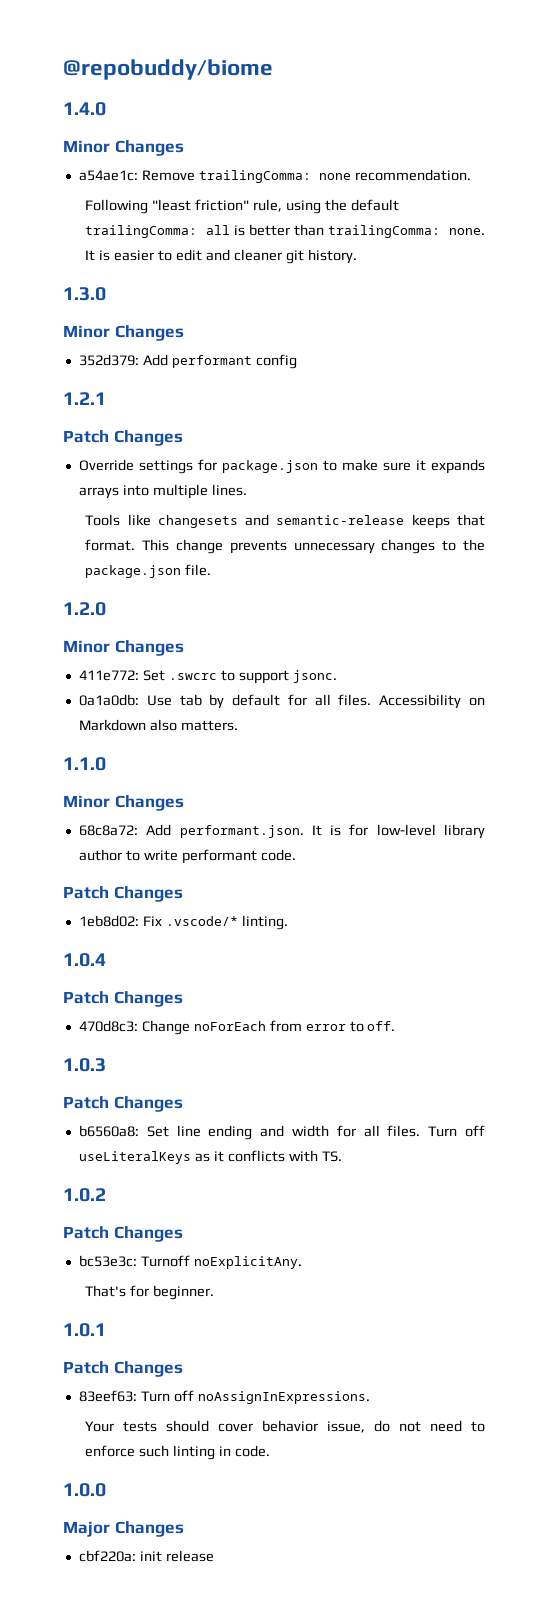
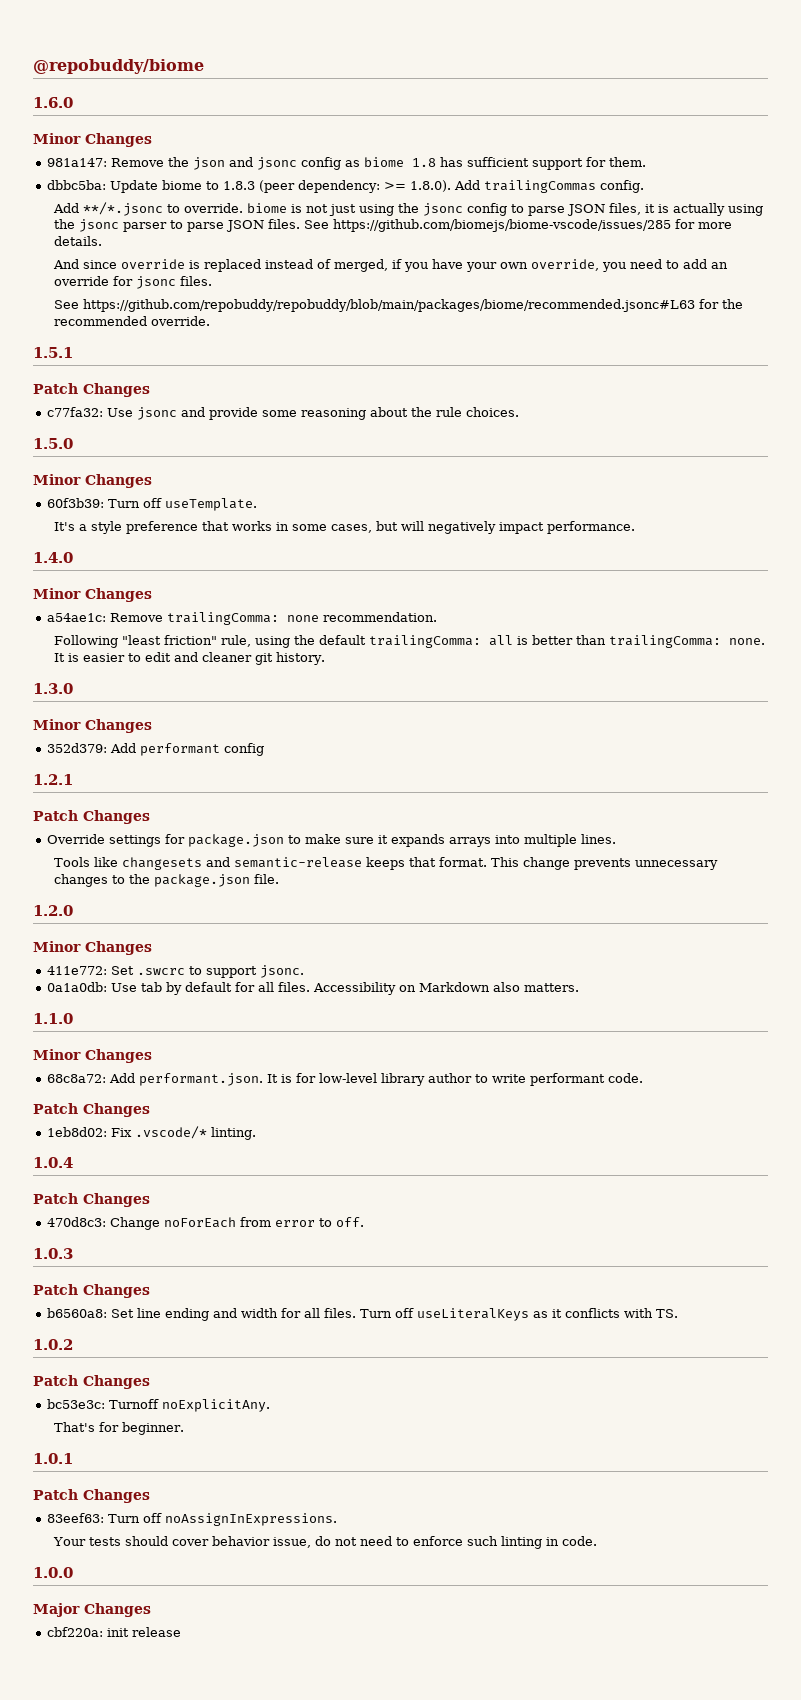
+ 1.6.0
+ Minor Changes
+ 981a147: Remove the json and jsonc config as biome 1.8 has sufficient support for them.
+ dbbc5ba: Update biome to 1.8.3 (peer dependency: >= 1.8.0). Add trailingCommas config.
+ Add **/*.jsonc to override. biome is not just using the jsonc config to parse JSON files, it is actually using the jsonc parser to parse JSON files. See https://github.com/biomejs/biome-vscode/issues/285 for more details.
+ And since override is replaced instead of merged, if you have your own override, you need to add an override for jsonc files.
+ See https://github.com/repobuddy/repobuddy/blob/main/packages/biome/recommended.jsonc#L63 for the recommended override.
+ 1.5.1
+ Patch Changes
+ c77fa32: Use jsonc and provide some reasoning about the rule choices.
+ 1.5.0
+ Minor Changes
+ 60f3b39: Turn off useTemplate.
+ It's a style preference that works in some cases, but will negatively impact performance.

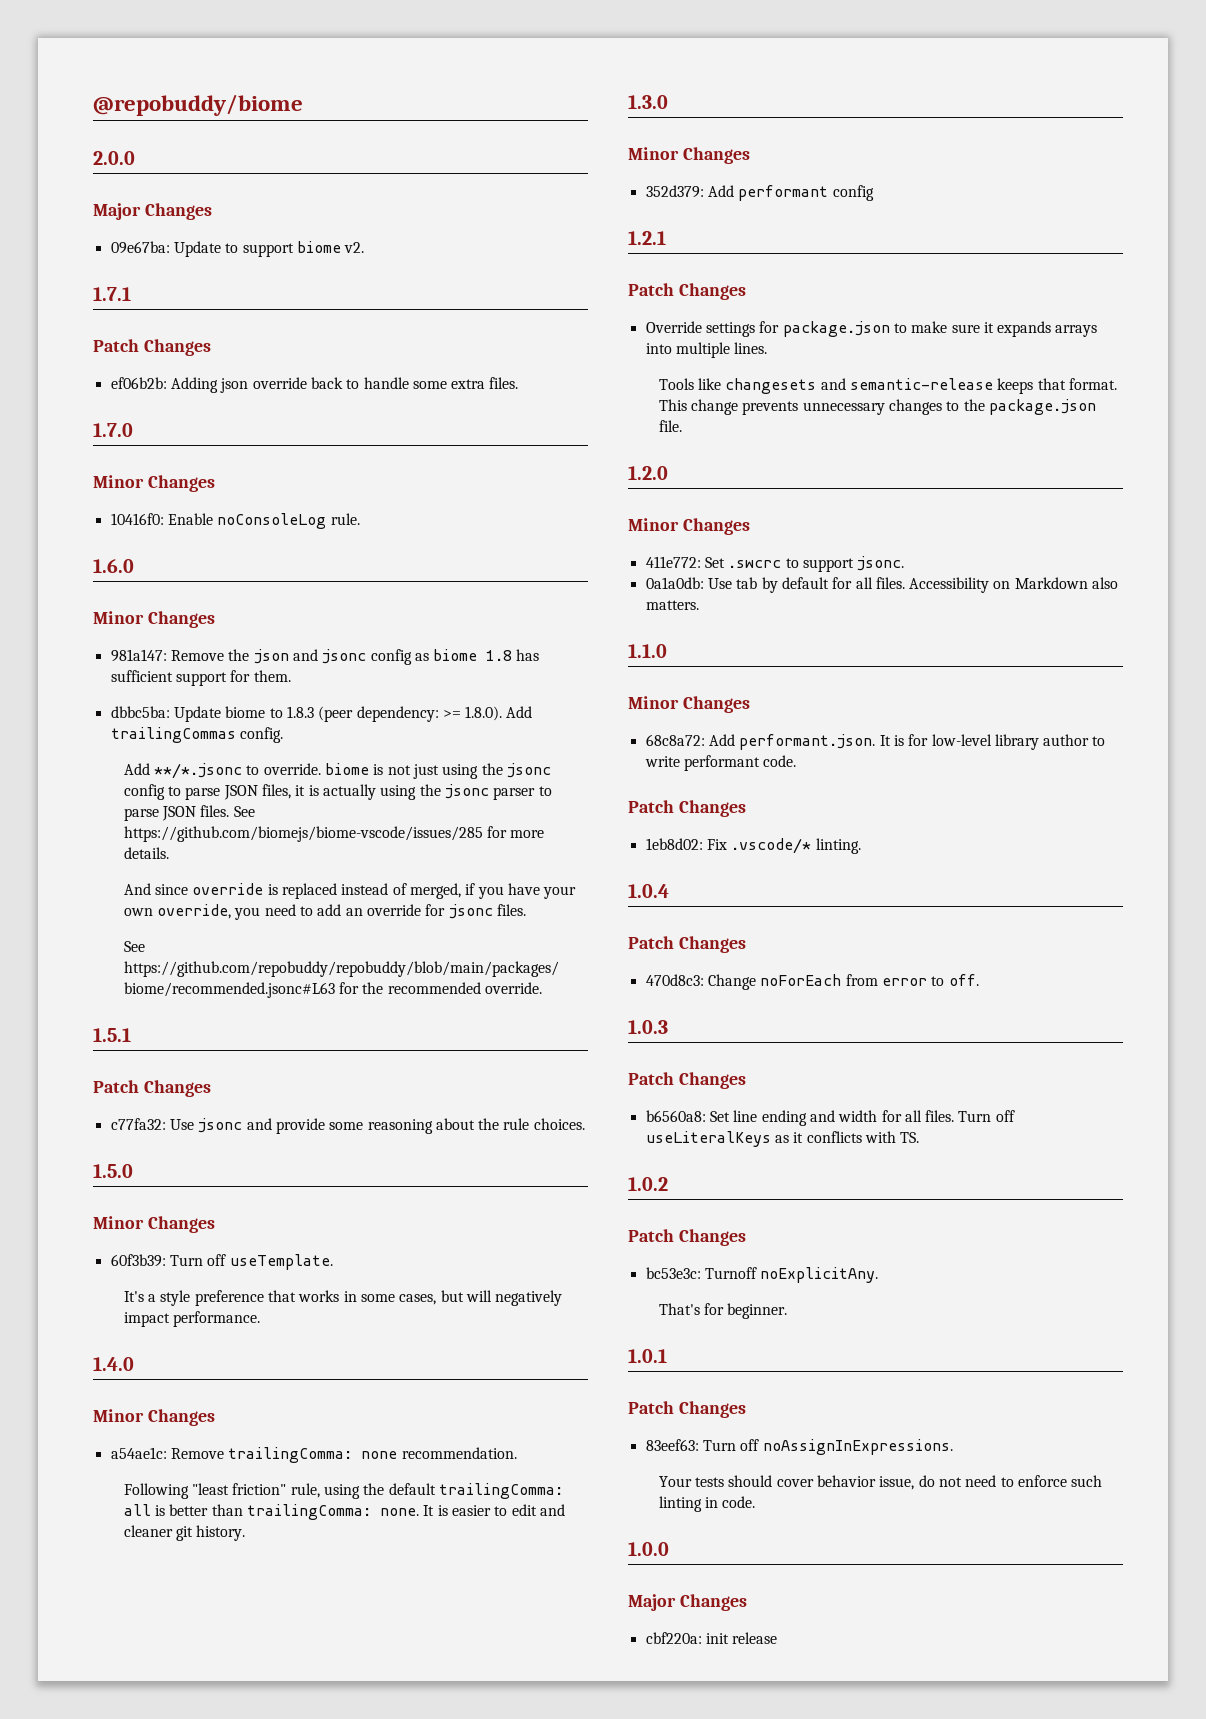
+ 2.0.0
+ Major Changes
+ 09e67ba: Update to support biome v2.
+ 1.7.1
+ Patch Changes
+ ef06b2b: Adding json override back to handle some extra files.
+ 1.7.0
+ Minor Changes
+ 10416f0: Enable noConsoleLog rule.

